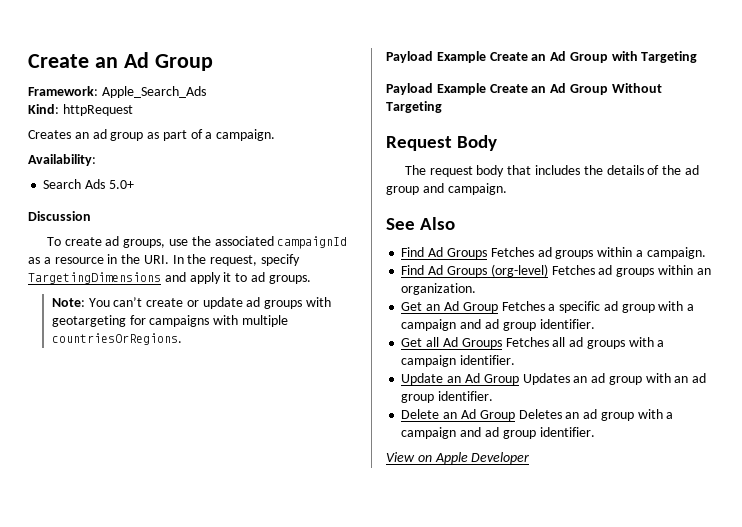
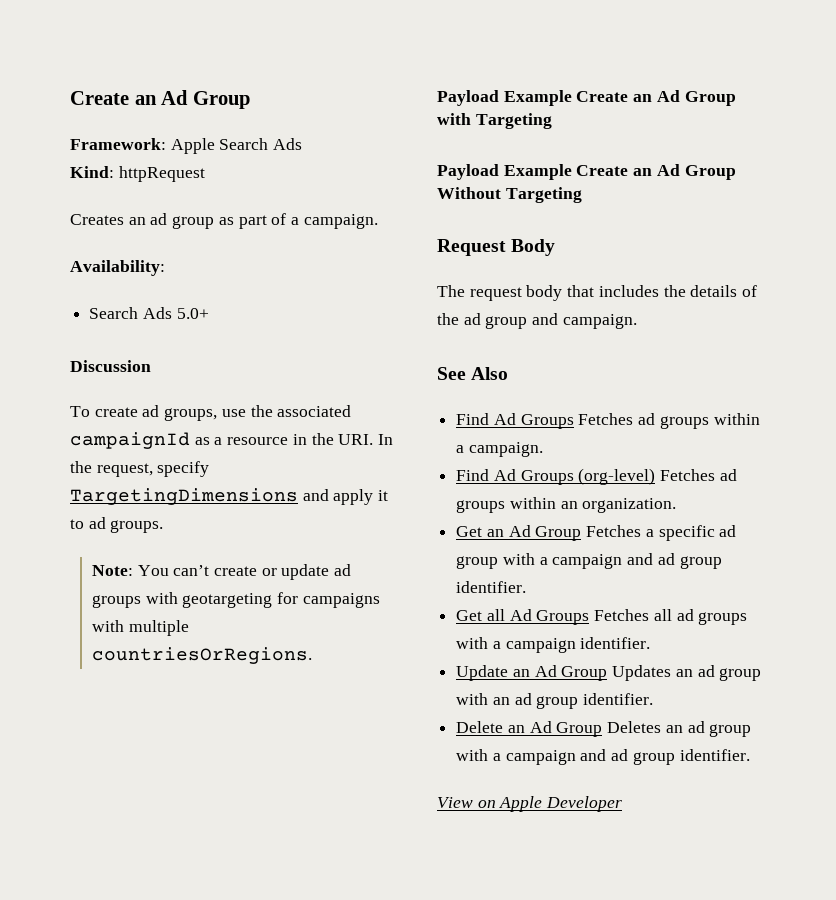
- Framework: Apple_Search_Ads
+ Framework: Apple Search Ads

